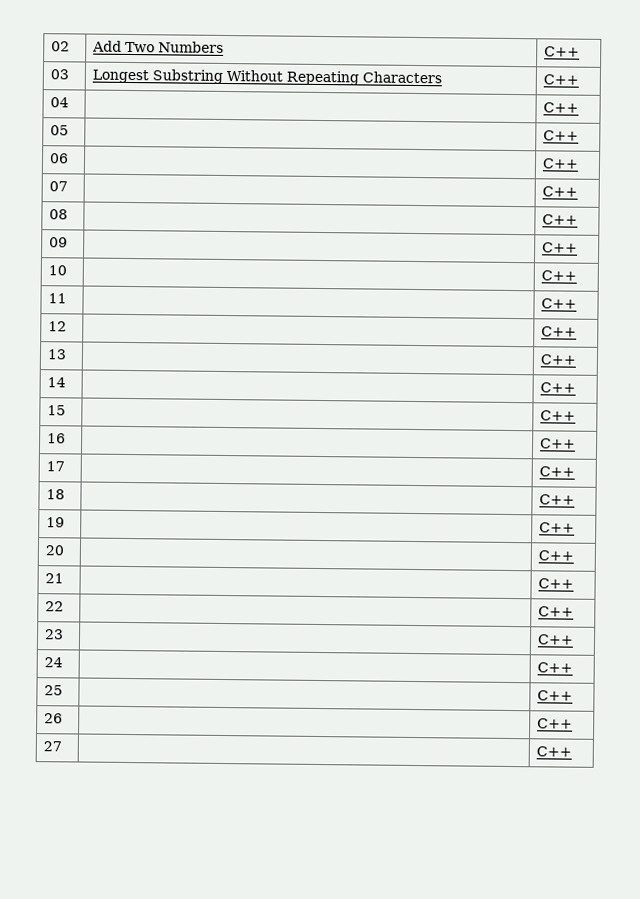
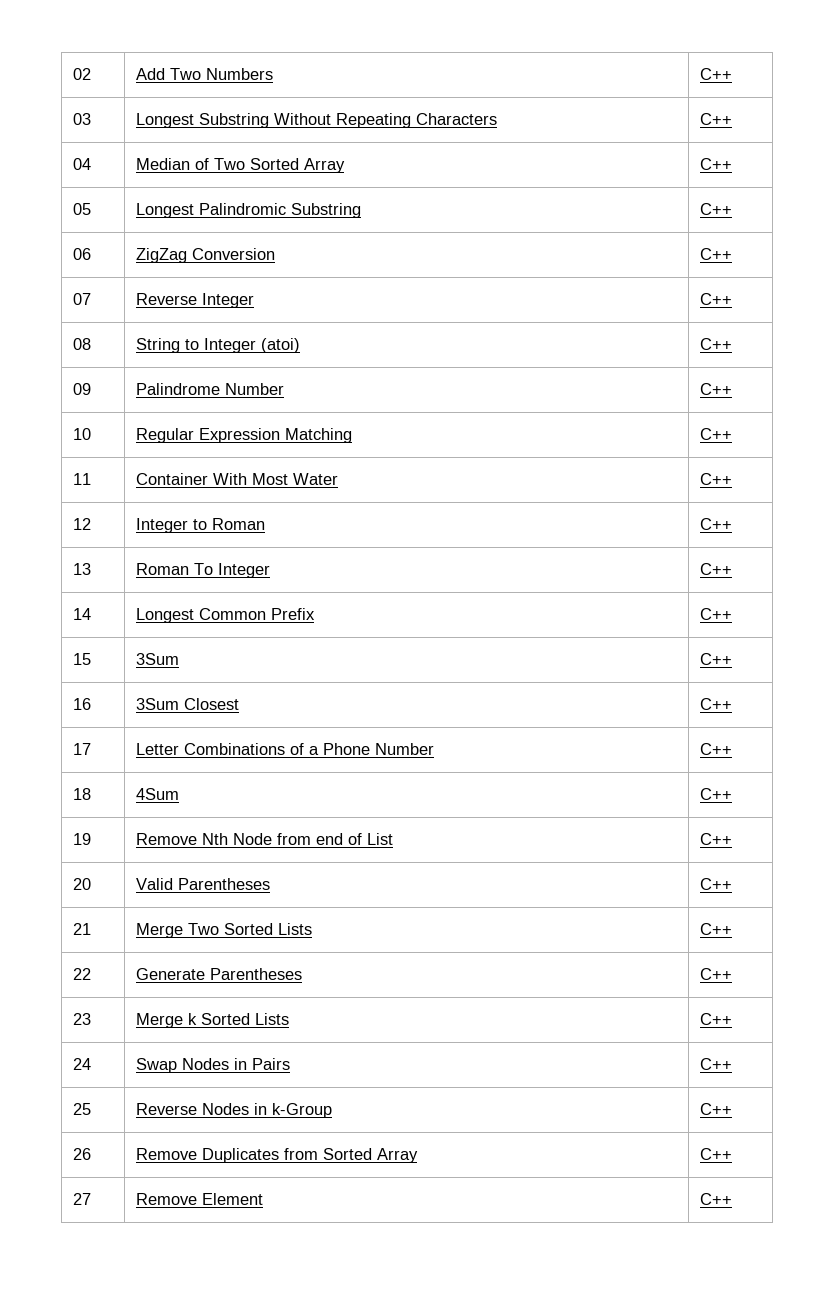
- 04 | | C++
+ 04 | Median of Two Sorted Array | C++
- 05 | | C++
+ 05 | Longest Palindromic Substring | C++
- 06 | | C++
+ 06 | ZigZag Conversion | C++
- 07 | | C++
+ 07 | Reverse Integer | C++
- 08 | | C++
+ 08 | String to Integer (atoi) | C++
- 09 | | C++
+ 09 | Palindrome Number | C++
- 10 | | C++
+ 10 | Regular Expression Matching | C++
- 11 | | C++
+ 11 | Container With Most Water | C++
- 12 | | C++
+ 12 | Integer to Roman | C++
- 13 | | C++
+ 13 | Roman To Integer | C++
- 14 | | C++
+ 14 | Longest Common Prefix | C++
- 15 | | C++
+ 15 | 3Sum | C++
- 16 | | C++
+ 16 | 3Sum Closest | C++
- 17 | | C++
+ 17 | Letter Combinations of a Phone Number | C++
- 18 | | C++
+ 18 | 4Sum | C++
- 19 | | C++
+ 19 | Remove Nth Node from end of List | C++
- 20 | | C++
+ 20 | Valid Parentheses | C++
- 21 | | C++
+ 21 | Merge Two Sorted Lists | C++
- 22 | | C++
+ 22 | Generate Parentheses | C++
- 23 | | C++
- 24 | | C++
- 25 | | C++
- 26 | | C++
+ 23 | Merge k Sorted Lists | C++
+ 24 | Swap Nodes in Pairs | C++
+ 25 | Reverse Nodes in k-Group | C++
+ 26 | Remove Duplicates from Sorted Array | C++
- 27 | | C++
+ 27 | Remove Element | C++

